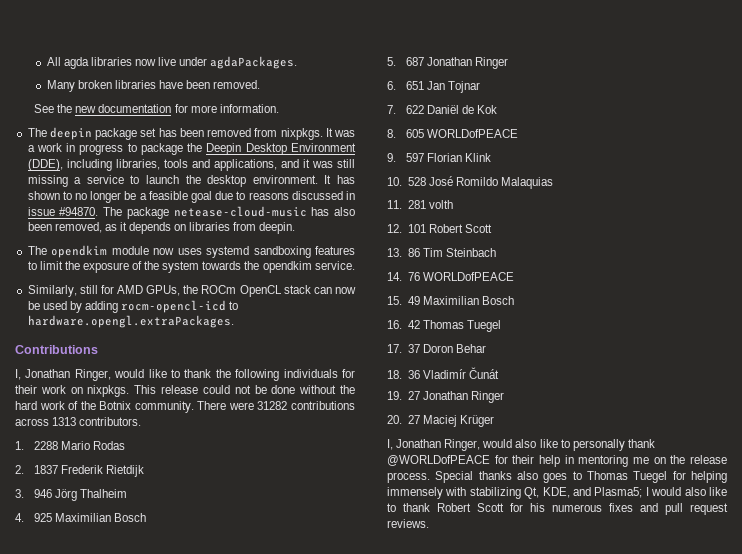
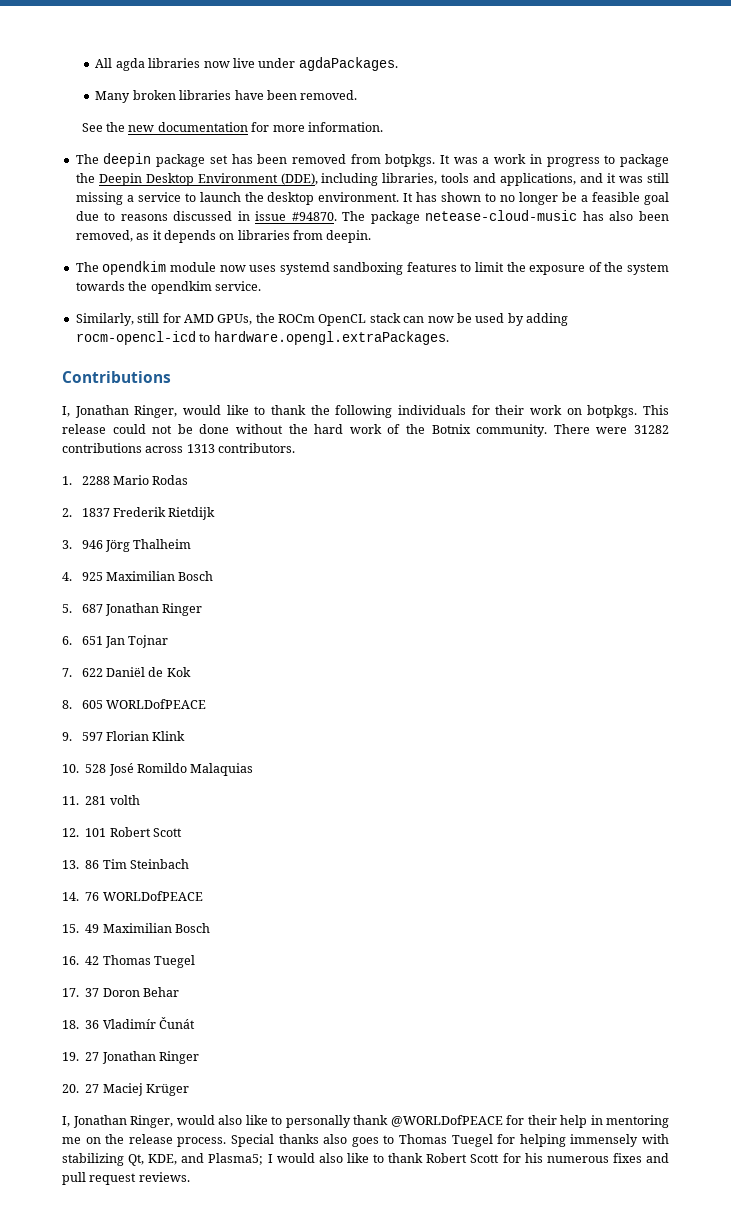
- The deepin package set has been removed from nixpkgs.
+ The deepin package set has been removed from botpkgs.
- I, Jonathan Ringer, would like to thank the following individuals for their work on nixpkgs.
+ I, Jonathan Ringer, would like to thank the following individuals for their work on botpkgs.

